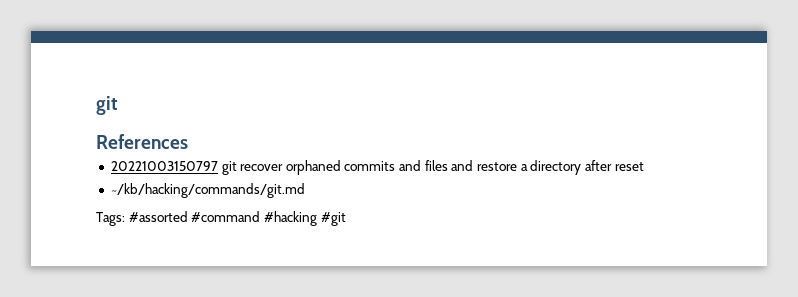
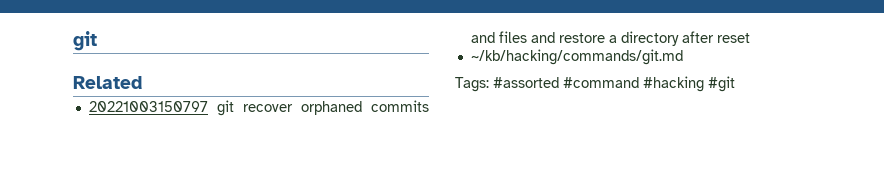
- References
+ Related

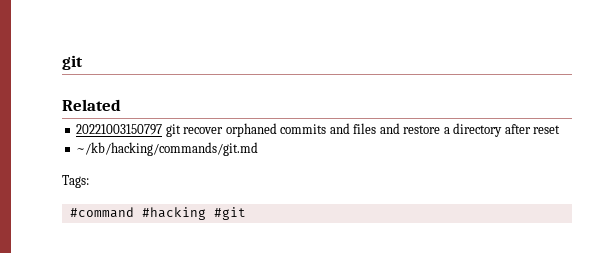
- Tags: #assorted #command #hacking #git
+ Tags:
+ #command #hacking #git

